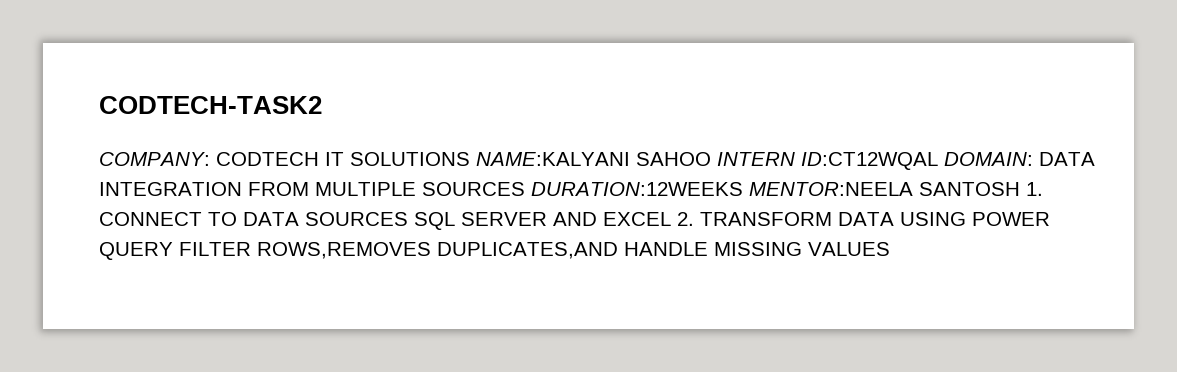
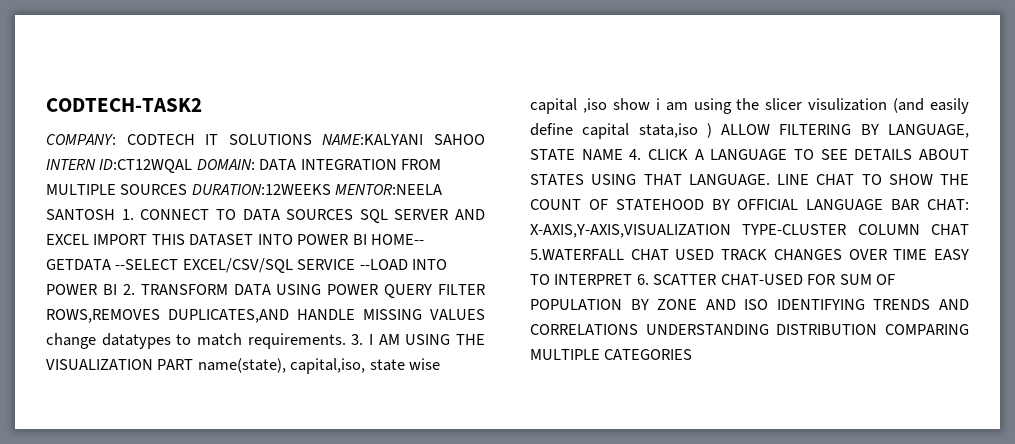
- COMPANY: CODTECH IT SOLUTIONS NAME:KALYANI SAHOO INTERN ID:CT12WQAL DOMAIN: DATA INTEGRATION FROM MULTIPLE SOURCES DURATION:12WEEKS MENTOR:NEELA SANTOSH 1. CONNECT TO DATA SOURCES SQL SERVER AND EXCEL 2. TRANSFORM DATA USING POWER QUERY FILTER ROWS,REMOVES DUPLICATES,AND HANDLE MISSING VALUES
+ COMPANY: CODTECH IT SOLUTIONS NAME:KALYANI SAHOO INTERN ID:CT12WQAL DOMAIN: DATA INTEGRATION FROM MULTIPLE SOURCES DURATION:12WEEKS MENTOR:NEELA SANTOSH 1. CONNECT TO DATA SOURCES SQL SERVER AND EXCEL IMPORT THIS DATASET INTO POWER BI HOME-- GETDATA --SELECT EXCEL/CSV/SQL SERVICE --LOAD INTO POWER BI 2. TRANSFORM DATA USING POWER QUERY FILTER ROWS,REMOVES DUPLICATES,AND HANDLE MISSING VALUES change datatypes to match requirements. 3. I AM USING THE VISUALIZATION PART name(state), capital,iso, state wise capital ,iso show i am using the slicer visulization (and easily define capital stata,iso ) ALLOW FILTERING BY LANGUAGE, STATE NAME 4. CLICK A LANGUAGE TO SEE DETAILS ABOUT STATES USING THAT LANGUAGE. LINE CHAT TO SHOW THE COUNT OF STATEHOOD BY OFFICIAL LANGUAGE BAR CHAT: X-AXIS,Y-AXIS,VISUALIZATION TYPE-CLUSTER COLUMN CHAT 5.WATERFALL CHAT USED TRACK CHANGES OVER TIME EASY TO INTERPRET 6. SCATTER CHAT-USED FOR SUM OF POPULATION BY ZONE AND ISO IDENTIFYING TRENDS AND CORRELATIONS UNDERSTANDING DISTRIBUTION COMPARING MULTIPLE CATEGORIES

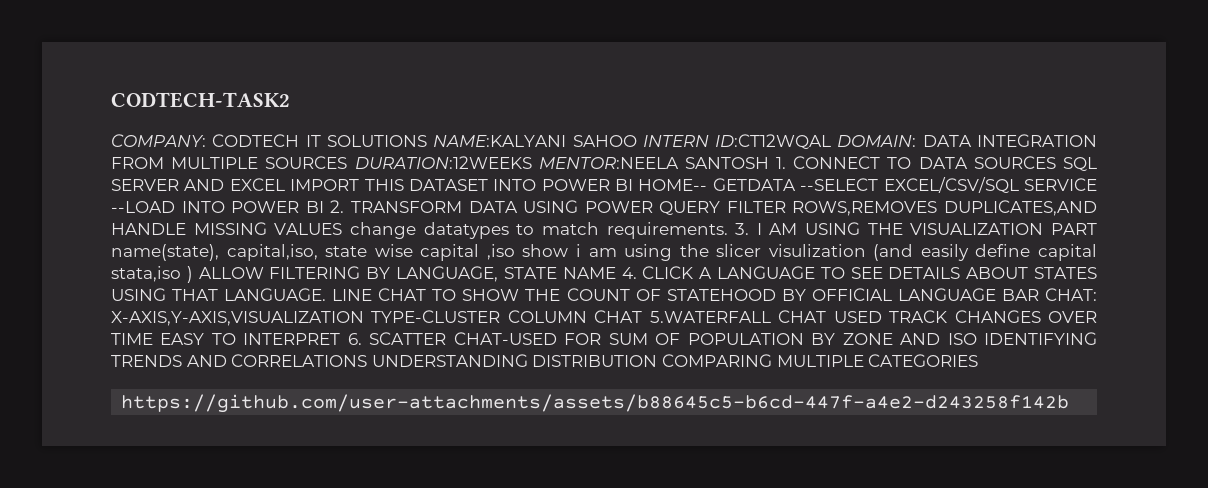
+ https://github.com/user-attachments/assets/b88645c5-b6cd-447f-a4e2-d243258f142b

